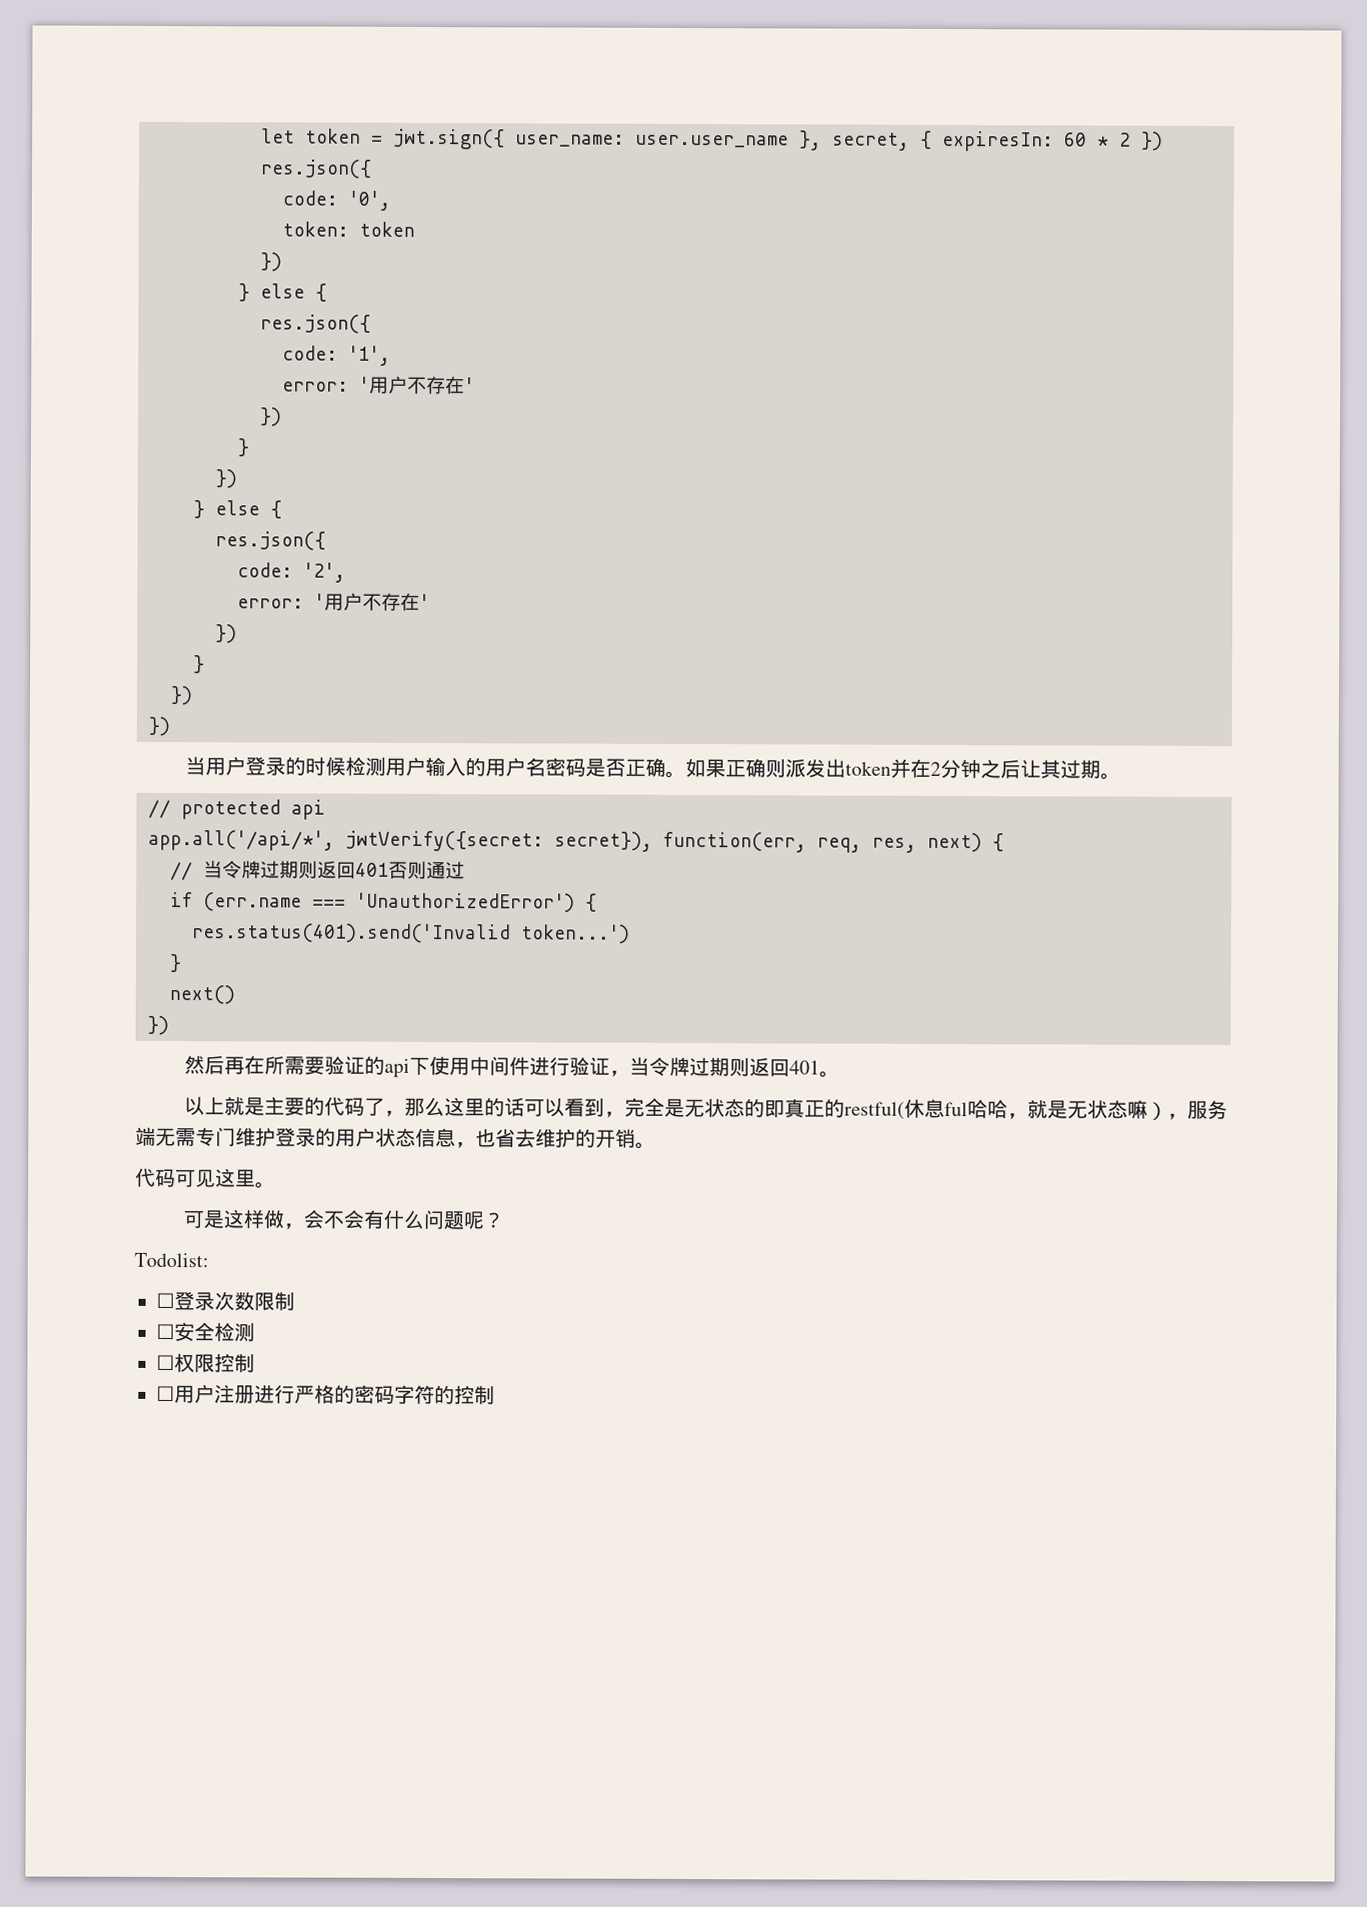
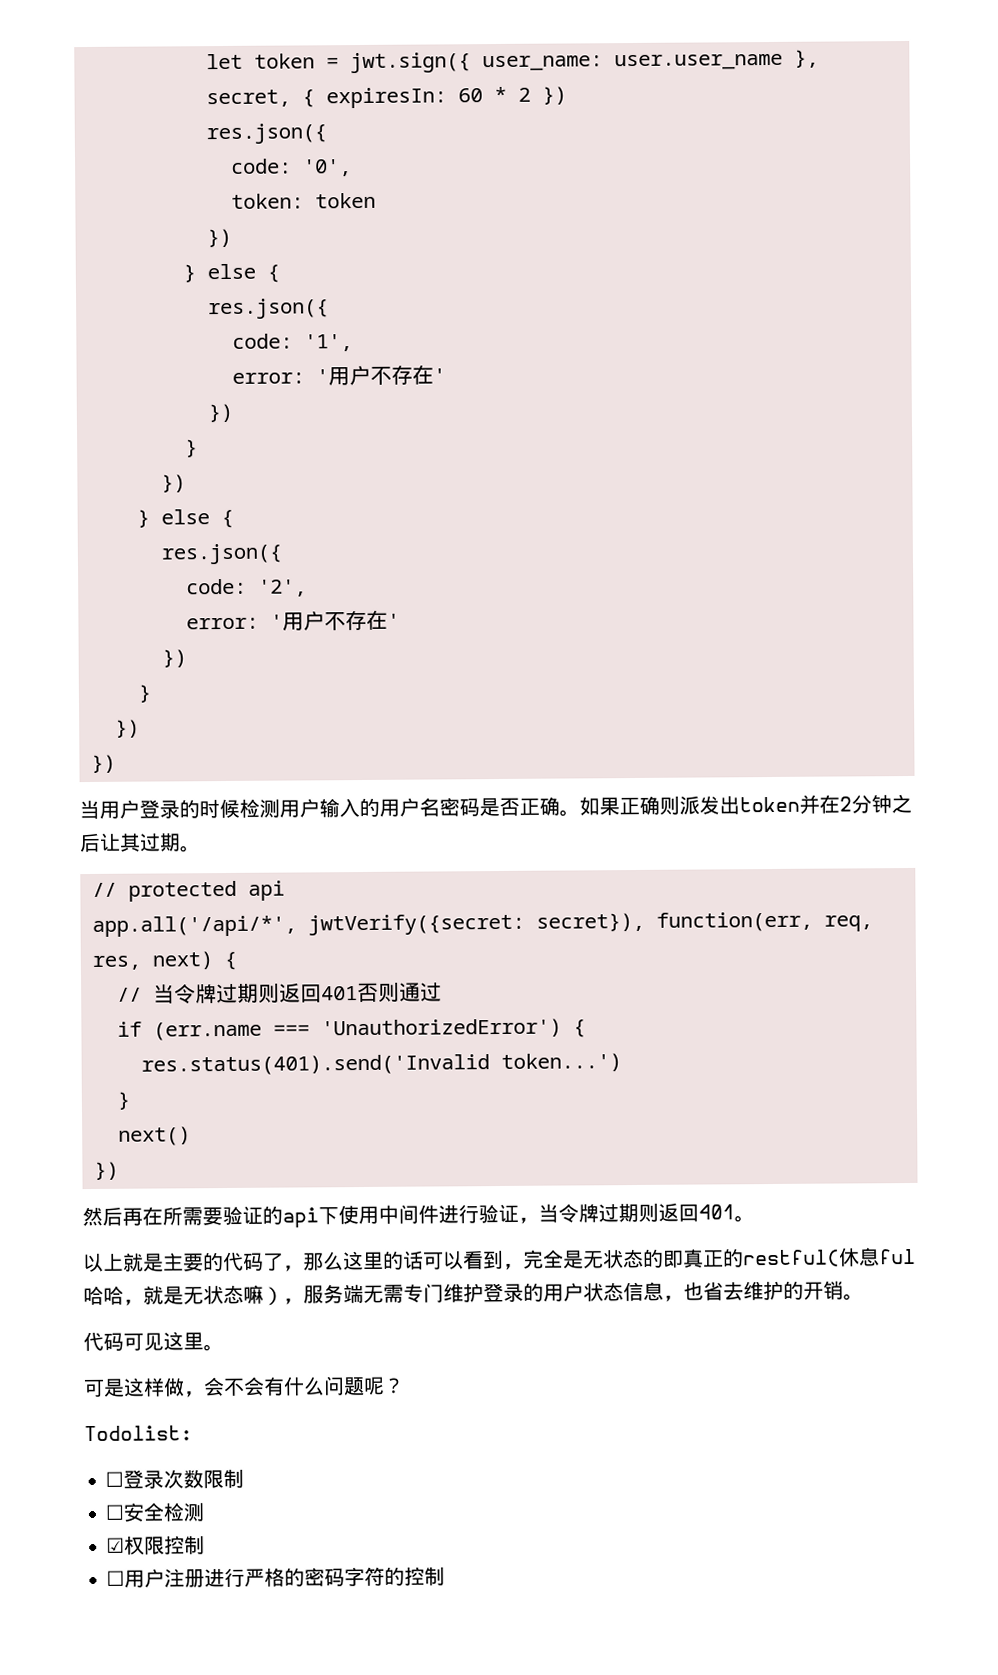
- ☐权限控制
+ ☑权限控制

